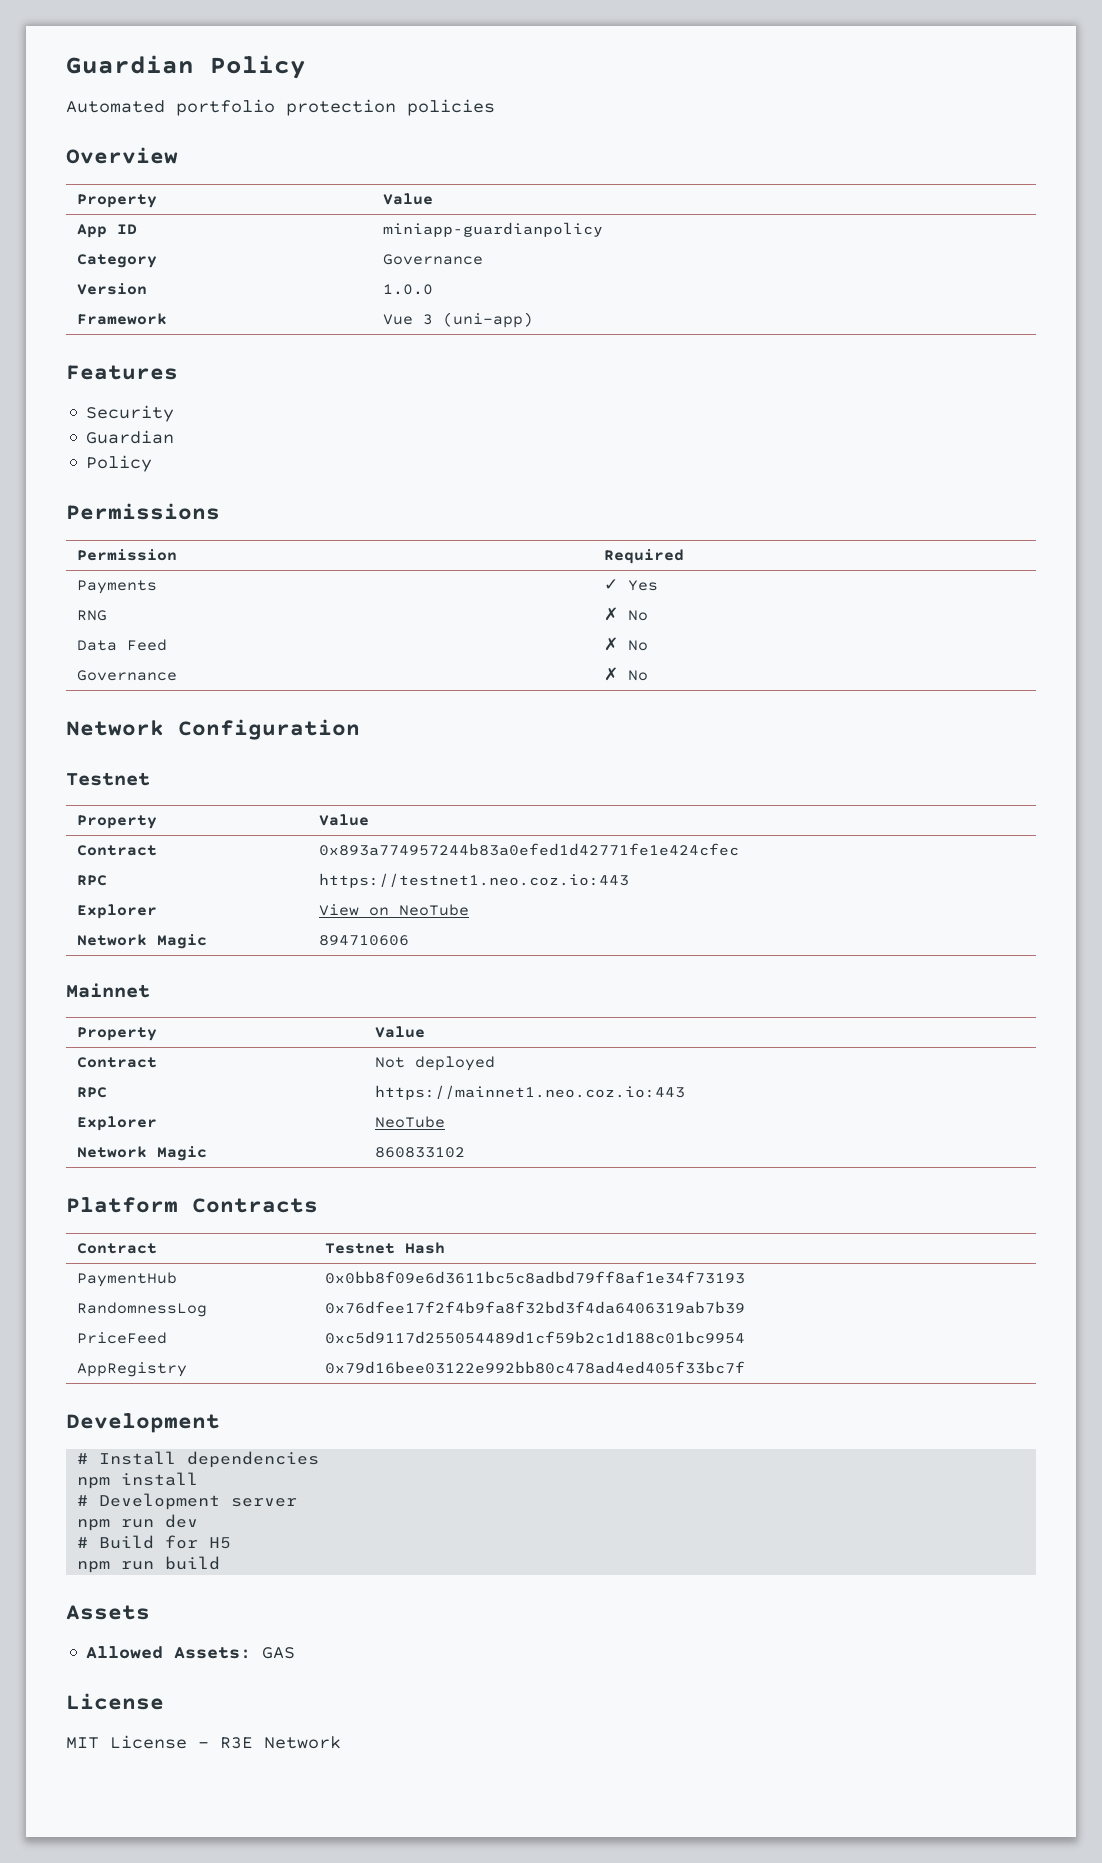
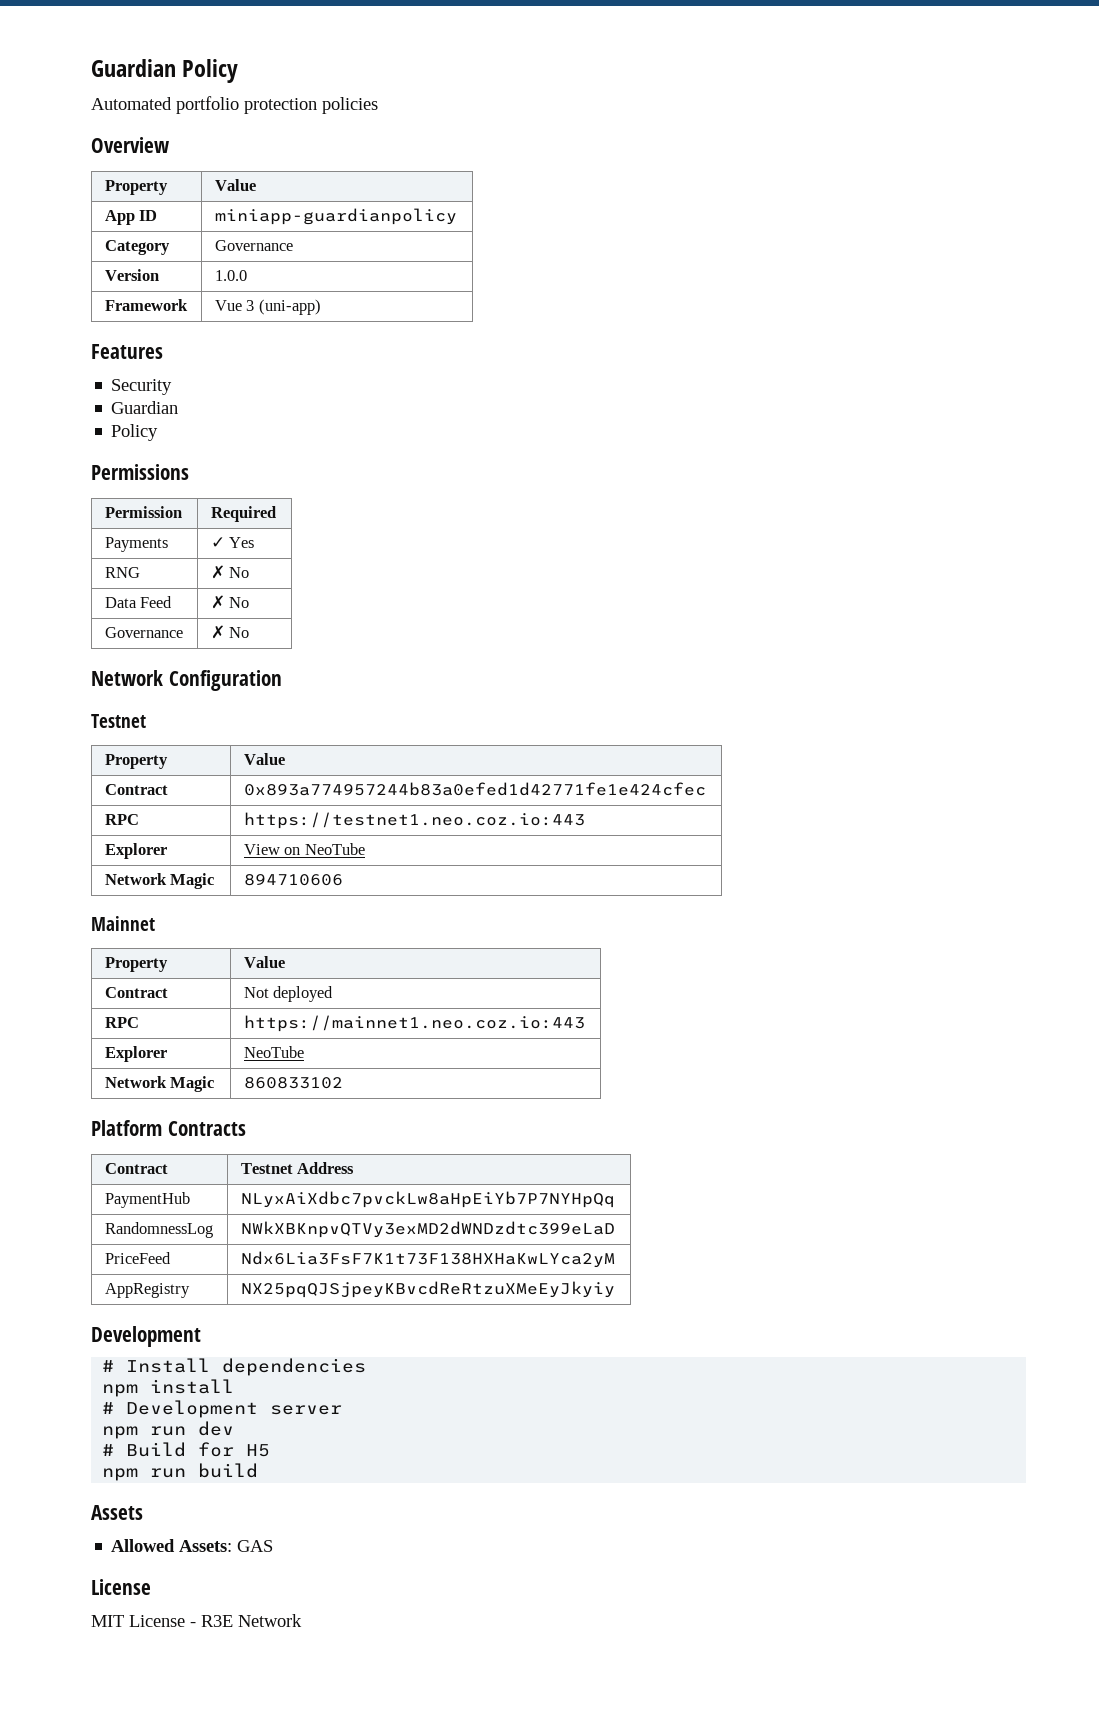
- Contract | Testnet Hash
+ Contract | Testnet Address
- PaymentHub | 0x0bb8f09e6d3611bc5c8adbd79ff8af1e34f73193
+ PaymentHub | NLyxAiXdbc7pvckLw8aHpEiYb7P7NYHpQq
- RandomnessLog | 0x76dfee17f2f4b9fa8f32bd3f4da6406319ab7b39
+ RandomnessLog | NWkXBKnpvQTVy3exMD2dWNDzdtc399eLaD
- PriceFeed | 0xc5d9117d255054489d1cf59b2c1d188c01bc9954
+ PriceFeed | Ndx6Lia3FsF7K1t73F138HXHaKwLYca2yM
- AppRegistry | 0x79d16bee03122e992bb80c478ad4ed405f33bc7f
+ AppRegistry | NX25pqQJSjpeyKBvcdReRtzuXMeEyJkyiy

